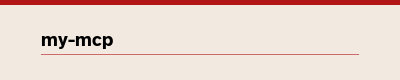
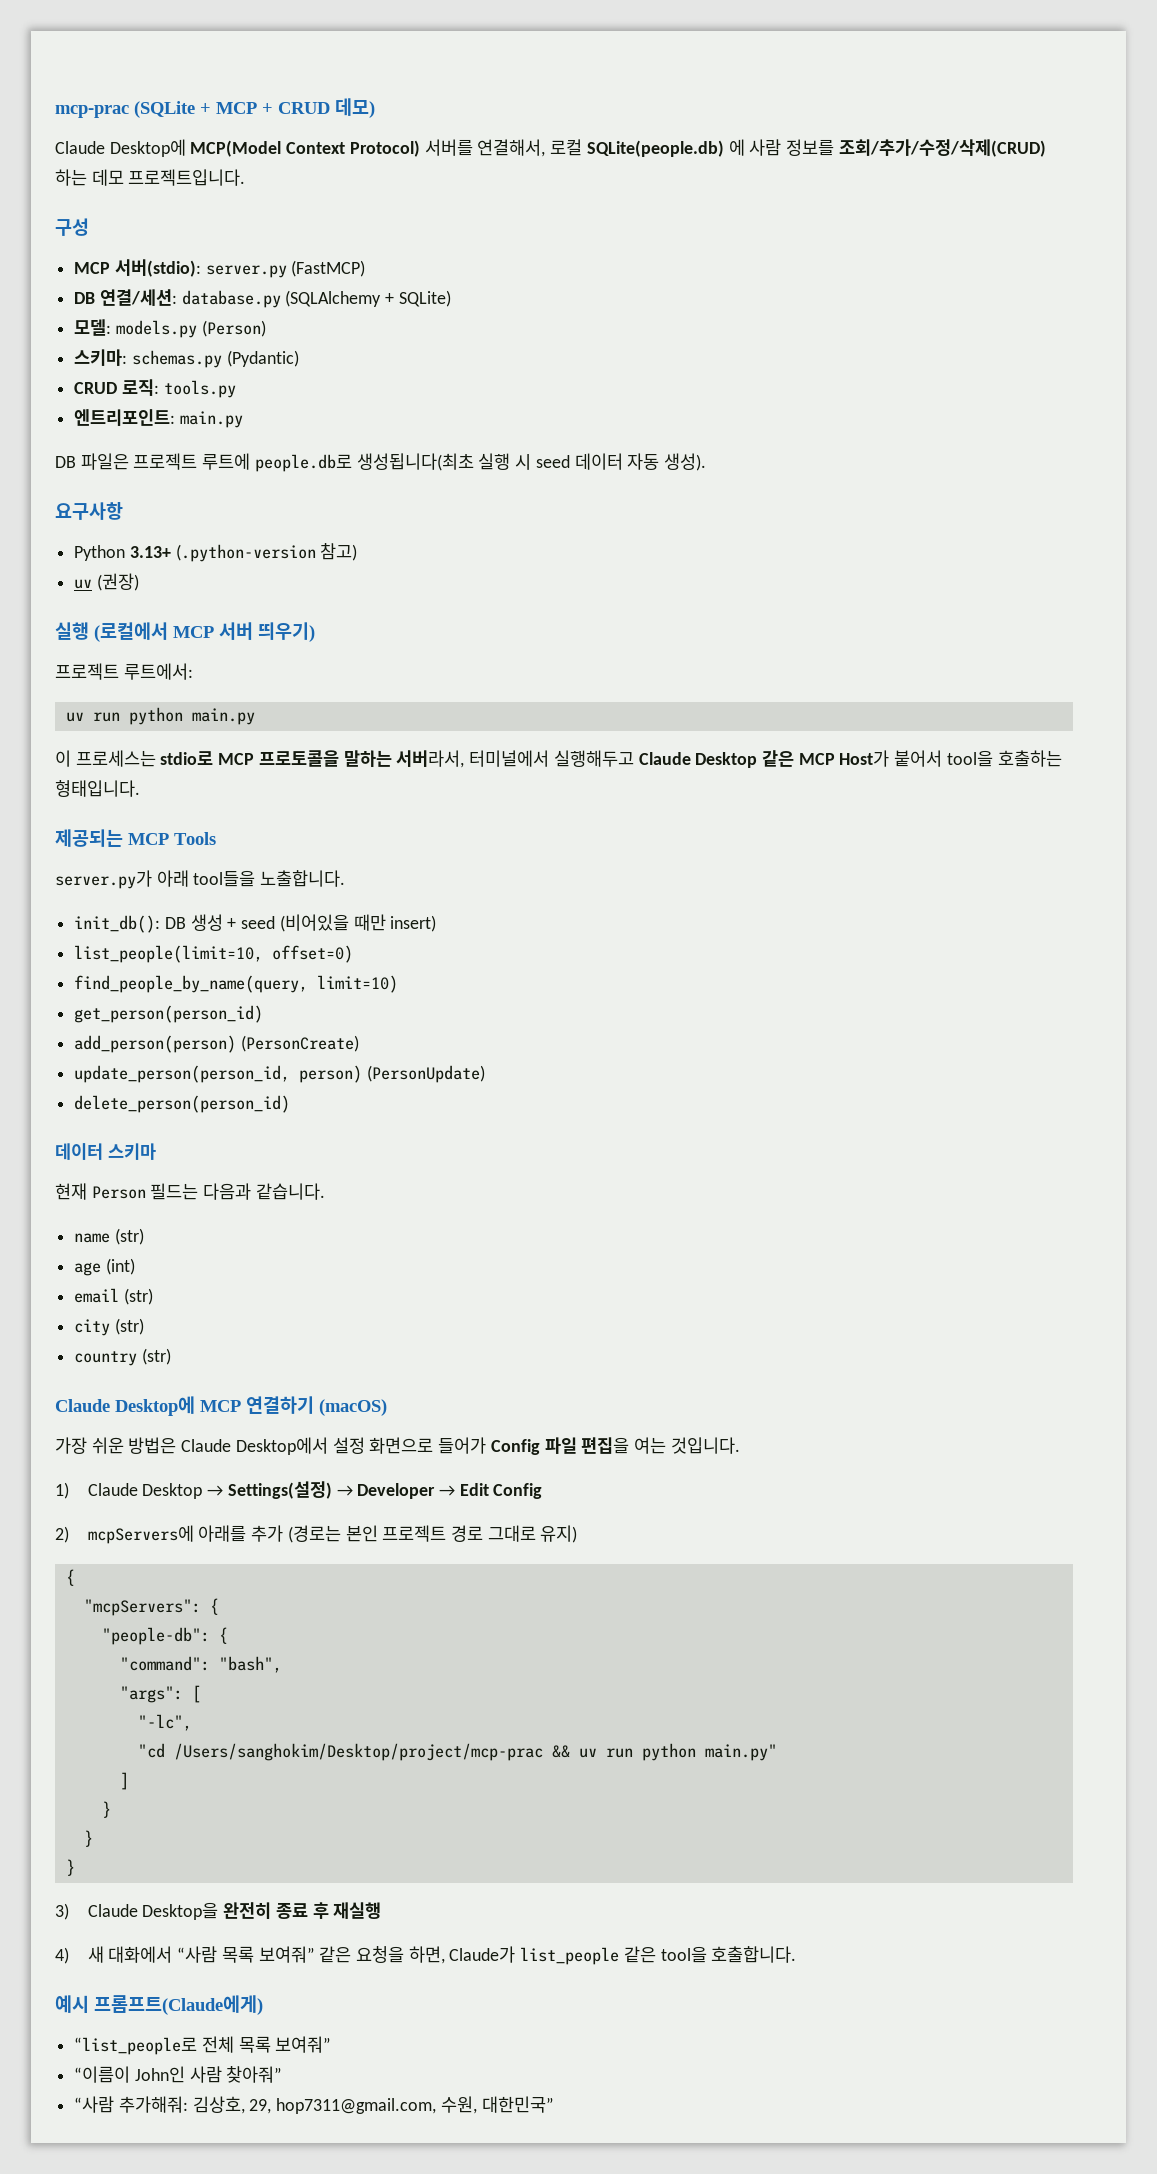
- my-mcp
+ mcp-prac (SQLite + MCP + CRUD 데모)
+ Claude Desktop에 MCP(Model Context Protocol) 서버를 연결해서, 로컬 SQLite(people.db) 에 사람 정보를 조회/추가/수정/삭제(CRUD) 하는 데모 프로젝트입니다.
+ 구성
+ MCP 서버(stdio): server.py (FastMCP)
+ DB 연결/세션: database.py (SQLAlchemy + SQLite)
+ 모델: models.py (Person)
+ 스키마: schemas.py (Pydantic)
+ CRUD 로직: tools.py
+ 엔트리포인트: main.py
+ DB 파일은 프로젝트 루트에 people.db로 생성됩니다(최초 실행 시 seed 데이터 자동 생성).
+ 요구사항
+ Python 3.13+ (.python-version 참고)
+ uv (권장)
+ 실행 (로컬에서 MCP 서버 띄우기)
+ 프로젝트 루트에서:
+ uv run python main.py
+ 이 프로세스는 stdio로 MCP 프로토콜을 말하는 서버라서, 터미널에서 실행해두고 Claude Desktop 같은 MCP Host가 붙어서 tool을 호출하는 형태입니다.
+ 제공되는 MCP Tools
+ server.py가 아래 tool들을 노출합니다.
+ init_db(): DB 생성 + seed (비어있을 때만 insert)
+ list_people(limit=10, offset=0)
+ find_people_by_name(query, limit=10)
+ get_person(person_id)
+ add_person(person) (PersonCreate)
+ update_person(person_id, person) (PersonUpdate)
+ delete_person(person_id)
+ 데이터 스키마
+ 현재 Person 필드는 다음과 같습니다.
+ name (str)
+ age (int)
+ email (str)
+ city (str)
+ country (str)
+ Claude Desktop에 MCP 연결하기 (macOS)
+ 가장 쉬운 방법은 Claude Desktop에서 설정 화면으로 들어가 Config 파일 편집을 여는 것입니다.
+ 1) Claude Desktop → Settings(설정) → Developer → Edit Config
+ 2) mcpServers에 아래를 추가 (경로는 본인 프로젝트 경로 그대로 유지)
+ {
+ "mcpServers": {
+ "people-db": {
+ "command": "bash",
+ "args": [
+ "-lc",
+ "cd /Users/sanghokim/Desktop/project/mcp-prac && uv run python main.py"
+ ]
+ }
+ }
+ }
+ 3) Claude Desktop을 완전히 종료 후 재실행
+ 4) 새 대화에서 “사람 목록 보여줘” 같은 요청을 하면, Claude가 list_people 같은 tool을 호출합니다.
+ 예시 프롬프트(Claude에게)
+ “list_people로 전체 목록 보여줘”
+ “이름이 John인 사람 찾아줘”
+ “사람 추가해줘: 김상호, 29, hop7311@gmail.com, 수원, 대한민국”

